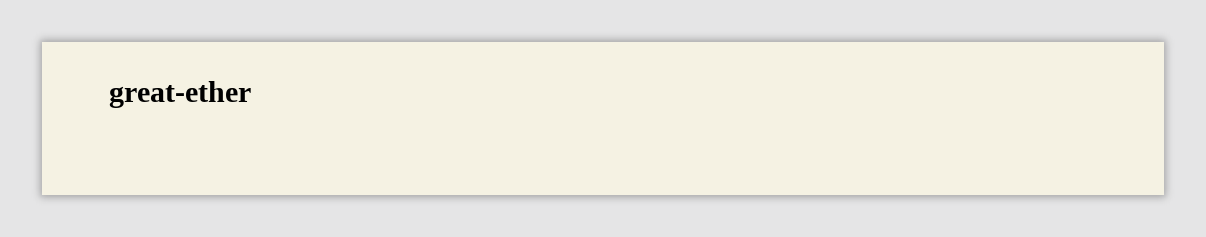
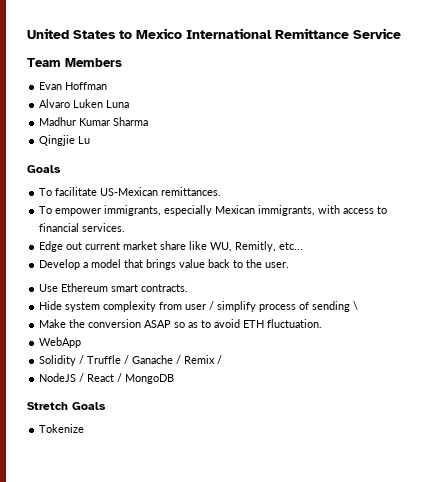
- great-ether
+ United States to Mexico International Remittance Service
+ Team Members
+ Evan Hoffman
+ Alvaro Luken Luna
+ Madhur Kumar Sharma
+ Qingjie Lu
+ Goals
+ To facilitate US-Mexican remittances.
+ To empower immigrants, especially Mexican immigrants, with access to financial services.
+ Edge out current market share like WU, Remitly, etc...
+ Develop a model that brings value back to the user.
+ Use Ethereum smart contracts.
+ Hide system complexity from user / simplify process of sending \
+ Make the conversion ASAP so as to avoid ETH fluctuation.
+ WebApp
+ Solidity / Truffle / Ganache / Remix /
+ NodeJS / React / MongoDB
+ Stretch Goals
+ Tokenize

